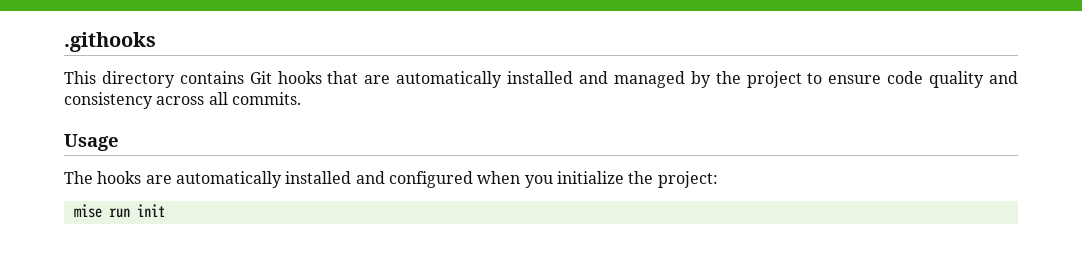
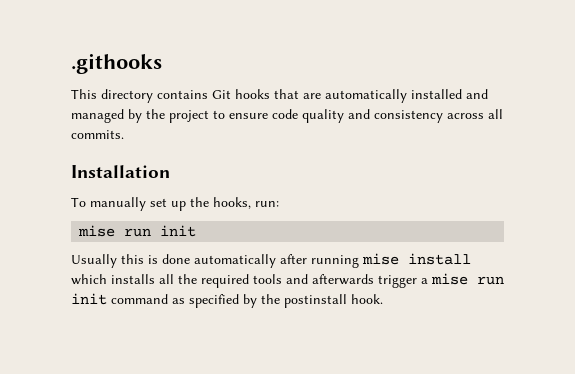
- Usage
- The hooks are automatically installed and configured when you initialize the project:
+ Installation
+ To manually set up the hooks, run:
  mise run init
+ Usually this is done automatically after running mise install which installs all the required tools and afterwards trigger a mise run init command as specified by the postinstall hook.

